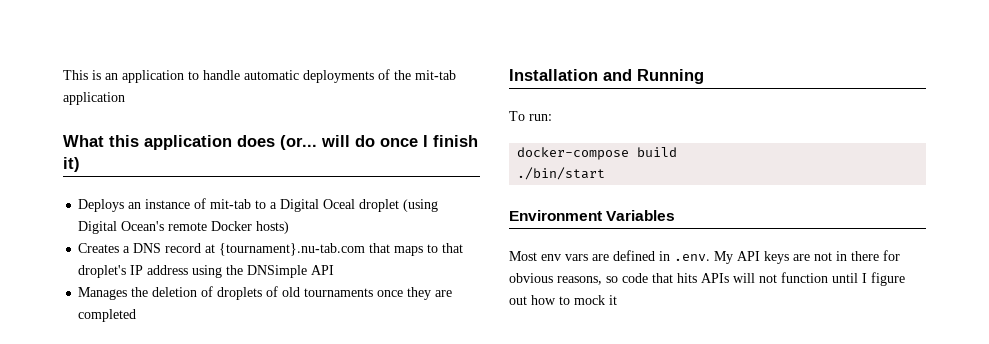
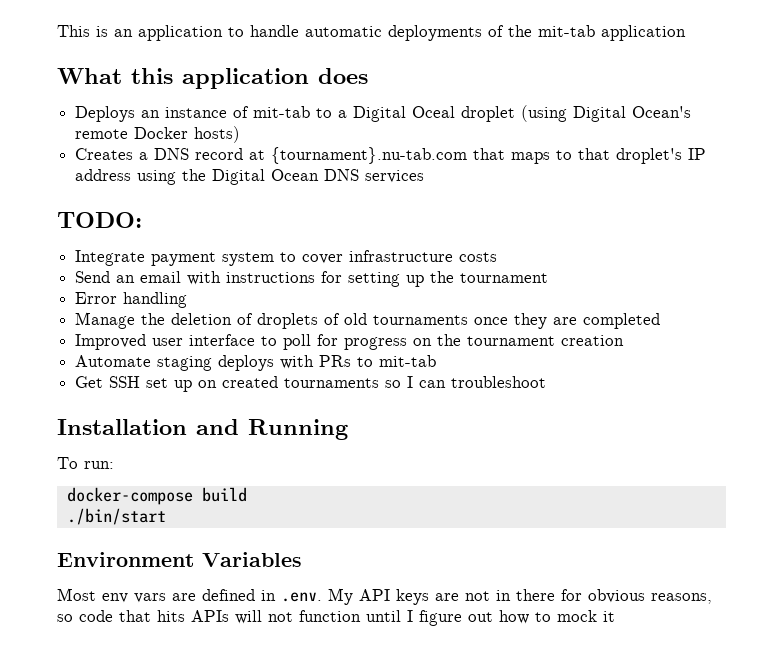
- What this application does (or... will do once I finish it)
+ What this application does
- Creates a DNS record at {tournament}.nu-tab.com that maps to that droplet's IP address using the DNSimple API
- Manages the deletion of droplets of old tournaments once they are completed
+ Creates a DNS record at {tournament}.nu-tab.com that maps to that droplet's IP address using the Digital Ocean DNS services
+ TODO:
+ Integrate payment system to cover infrastructure costs
+ Send an email with instructions for setting up the tournament
+ Error handling
+ Manage the deletion of droplets of old tournaments once they are completed
+ Improved user interface to poll for progress on the tournament creation
+ Automate staging deploys with PRs to mit-tab
+ Get SSH set up on created tournaments so I can troubleshoot

